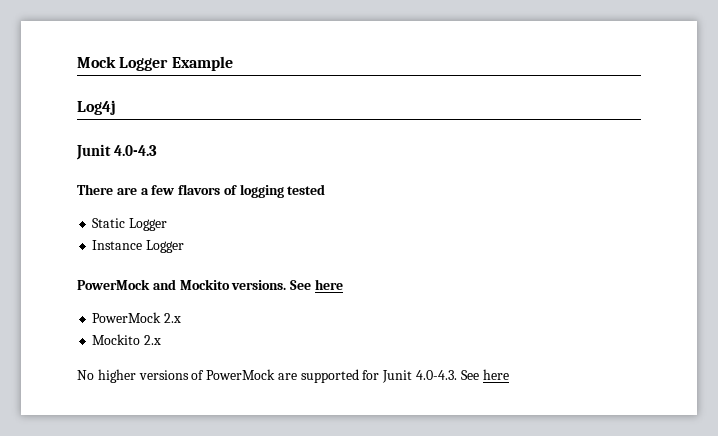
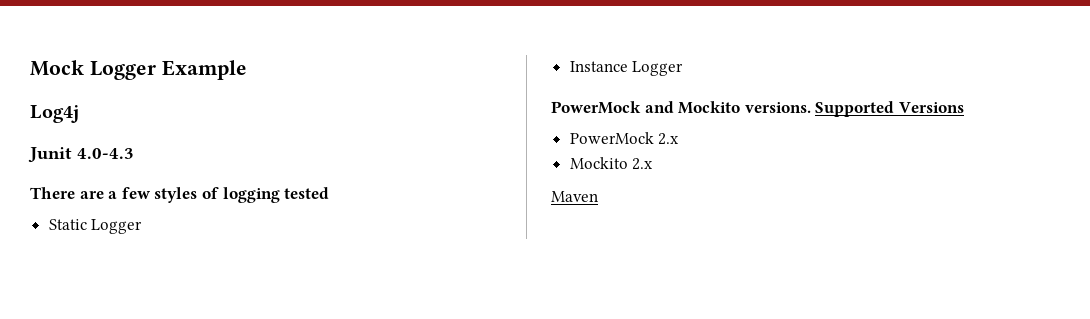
- There are a few flavors of logging tested
+ There are a few styles of logging tested
- PowerMock and Mockito versions. See here
+ PowerMock and Mockito versions. Supported Versions
- No higher versions of PowerMock are supported for Junit 4.0-4.3. See here
+ Maven

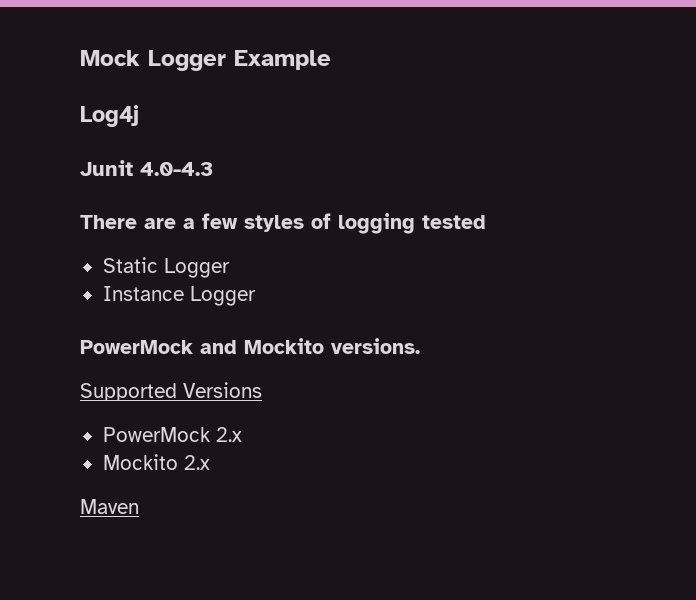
- PowerMock and Mockito versions. Supported Versions
+ PowerMock and Mockito versions.
+ Supported Versions

